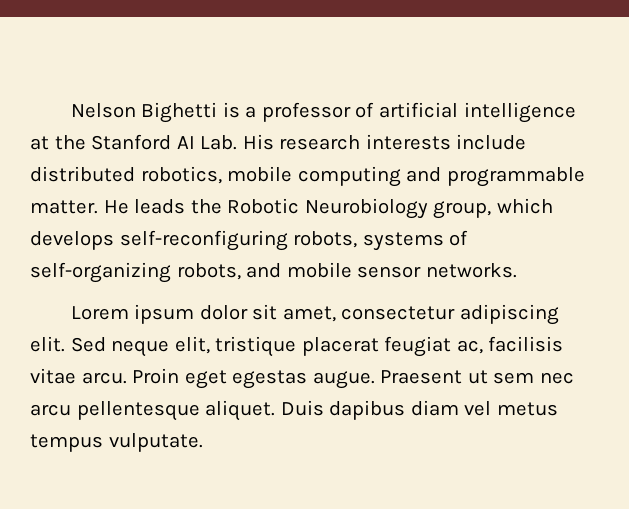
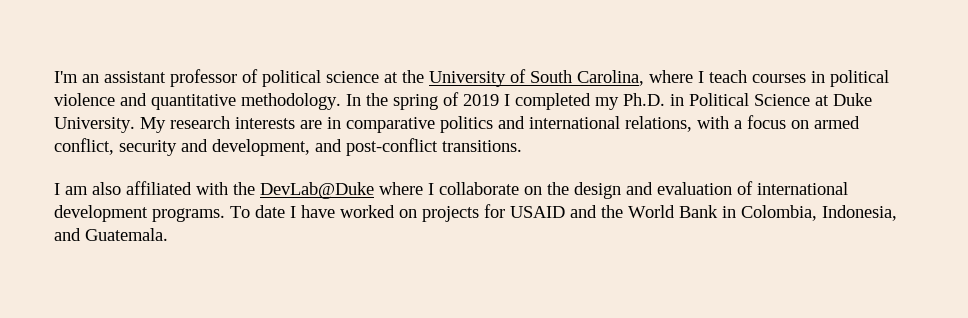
- Nelson Bighetti is a professor of artificial intelligence at the Stanford AI Lab. His research interests include distributed robotics, mobile computing and programmable matter. He leads the Robotic Neurobiology group, which develops self-reconfiguring robots, systems of self-organizing robots, and mobile sensor networks.
- Lorem ipsum dolor sit amet, consectetur adipiscing elit. Sed neque elit, tristique placerat feugiat ac, facilisis vitae arcu. Proin eget egestas augue. Praesent ut sem nec arcu pellentesque aliquet. Duis dapibus diam vel metus tempus vulputate.
+ I'm an assistant professor of political science at the University of South Carolina, where I teach courses in political violence and quantitative methodology. In the spring of 2019 I completed my Ph.D. in Political Science at Duke University. My research interests are in comparative politics and international relations, with a focus on armed conflict, security and development, and post-conflict transitions.
+ I am also affiliated with the DevLab@Duke where I collaborate on the design and evaluation of international development programs. To date I have worked on projects for USAID and the World Bank in Colombia, Indonesia, and Guatemala.

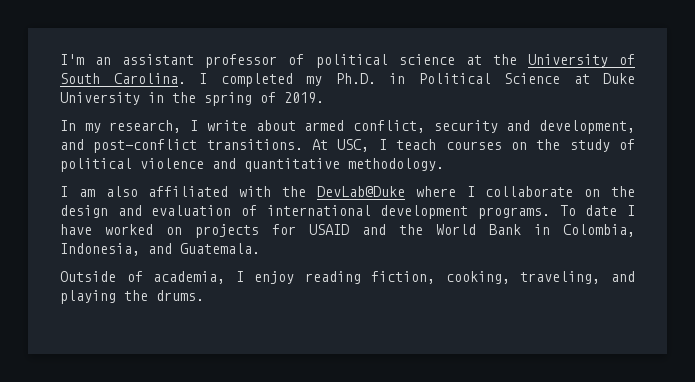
- I'm an assistant professor of political science at the University of South Carolina, where I teach courses in political violence and quantitative methodology. In the spring of 2019 I completed my Ph.D. in Political Science at Duke University. My research interests are in comparative politics and international relations, with a focus on armed conflict, security and development, and post-conflict transitions.
+ I'm an assistant professor of political science at the University of South Carolina. I completed my Ph.D. in Political Science at Duke University in the spring of 2019.
+ In my research, I write about armed conflict, security and development, and post-conflict transitions. At USC, I teach courses on the study of political violence and quantitative methodology.
+ Outside of academia, I enjoy reading fiction, cooking, traveling, and playing the drums.

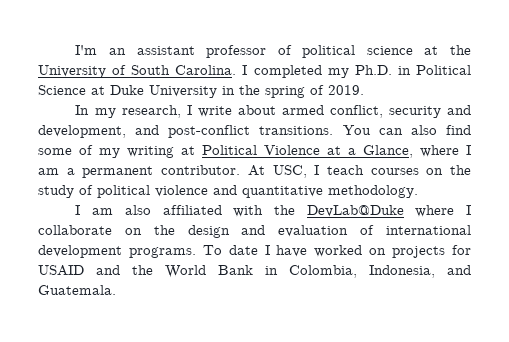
+ You can also find some of my writing at Political Violence at a Glance, where I am a permanent contributor.
- Outside of academia, I enjoy reading fiction, cooking, traveling, and playing the drums.

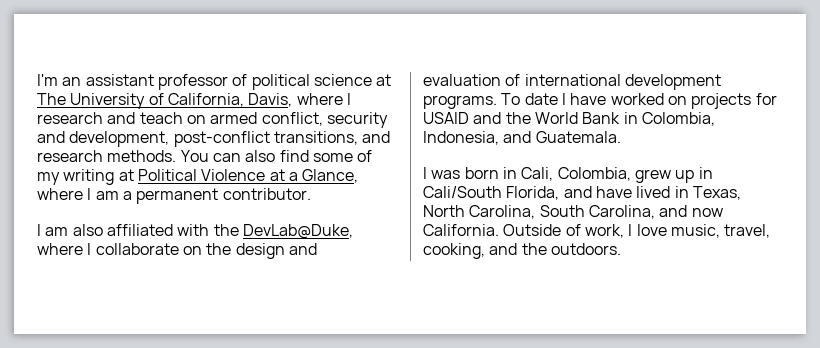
- I'm an assistant professor of political science at the University of South Carolina. I completed my Ph.D. in Political Science at Duke University in the spring of 2019.
- In my research, I write about armed conflict, security and development, and post-conflict transitions.
+ I'm an assistant professor of political science at The University of California, Davis, where I research and teach on armed conflict, security and development, post-conflict transitions, and research methods.
- At USC, I teach courses on the study of political violence and quantitative methodology.
- I am also affiliated with the DevLab@Duke where I collaborate on the design and evaluation of international development programs.
+ I am also affiliated with the DevLab@Duke, where I collaborate on the design and evaluation of international development programs.
+ I was born in Cali, Colombia, grew up in Cali/South Florida, and have lived in Texas, North Carolina, South Carolina, and now California. Outside of work, I love music, travel, cooking, and the outdoors.

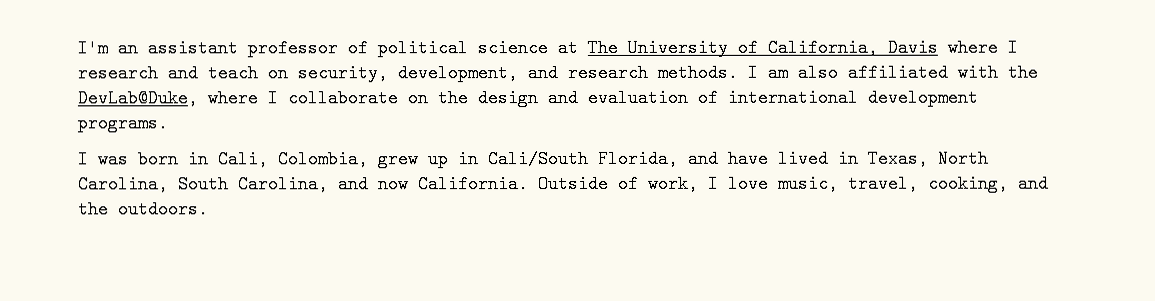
- I'm an assistant professor of political science at The University of California, Davis, where I research and teach on armed conflict, security and development, post-conflict transitions, and research methods. You can also find some of my writing at Political Violence at a Glance, where I am a permanent contributor.
- I am also affiliated with the DevLab@Duke, where I collaborate on the design and evaluation of international development programs. To date I have worked on projects for USAID and the World Bank in Colombia, Indonesia, and Guatemala.
+ I'm an assistant professor of political science at The University of California, Davis where I research and teach on security, development, and research methods. I am also affiliated with the DevLab@Duke, where I collaborate on the design and evaluation of international development programs.

